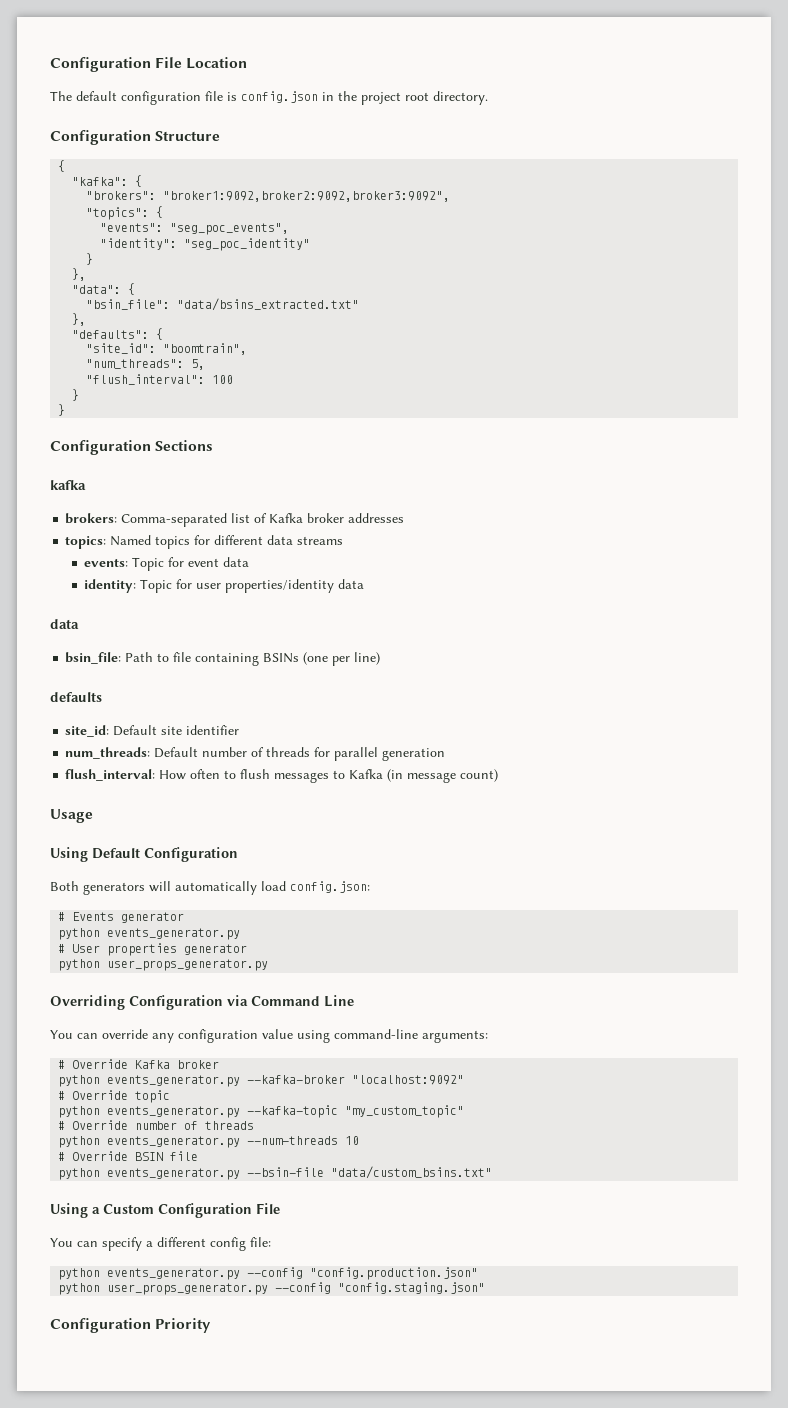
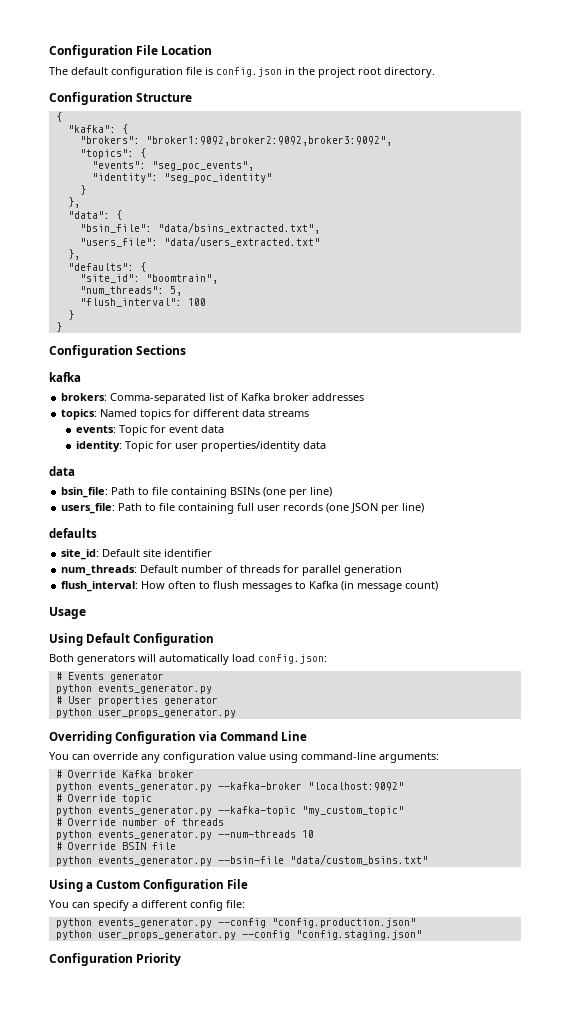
- "bsin_file": "data/bsins_extracted.txt"
+ "bsin_file": "data/bsins_extracted.txt",
+ "users_file": "data/users_extracted.txt"
+ users_file: Path to file containing full user records (one JSON per line)

